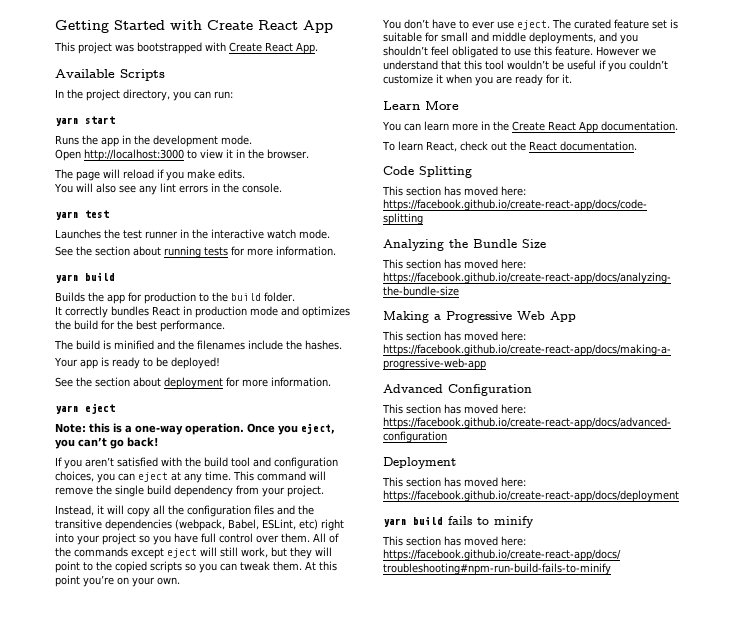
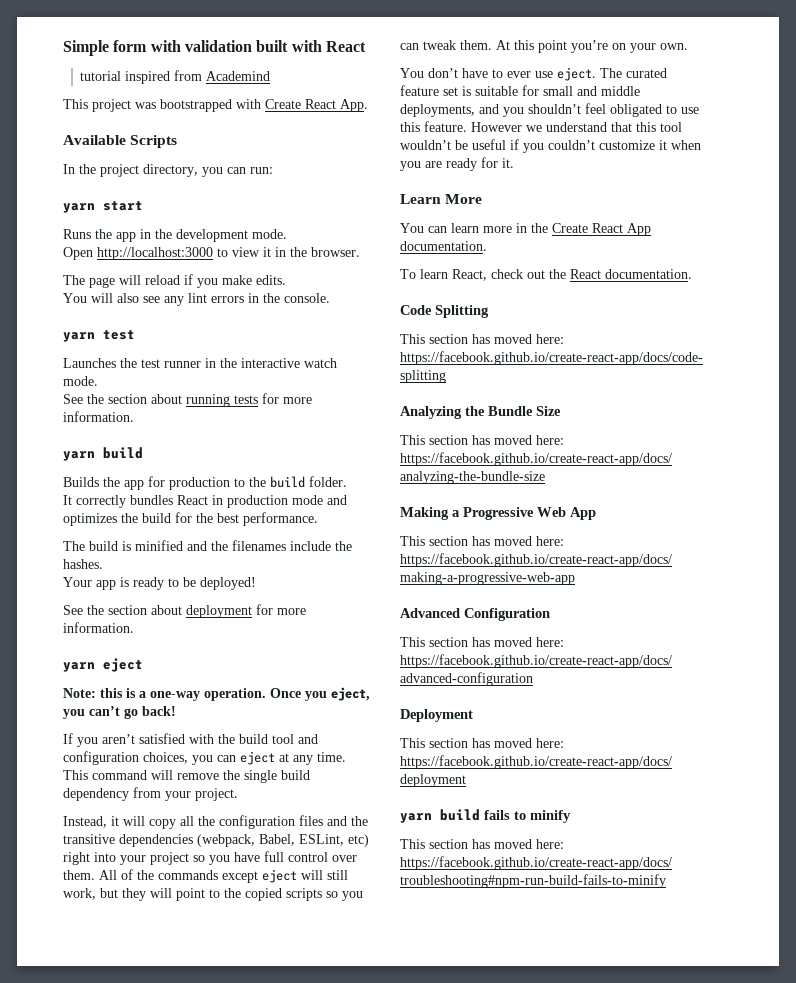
- Getting Started with Create React App
+ Simple form with validation built with React
+ tutorial inspired from Academind

